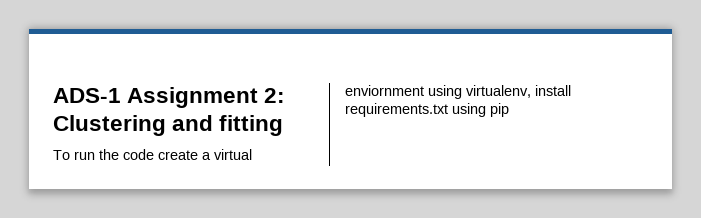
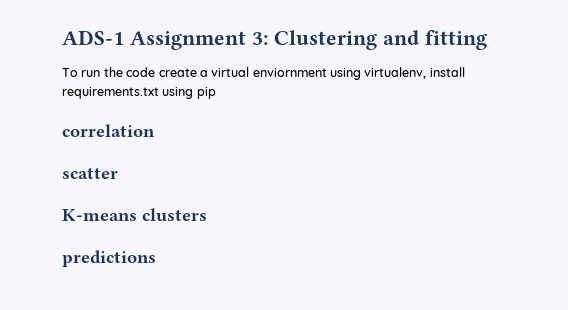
- ADS-1 Assignment 2: Clustering and fitting
+ ADS-1 Assignment 3: Clustering and fitting
+ correlation
+ scatter
+ K-means clusters
+ predictions

